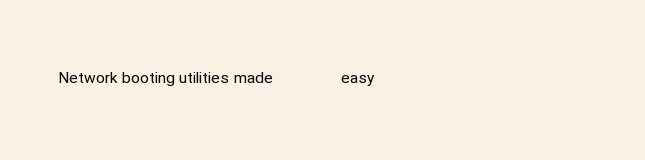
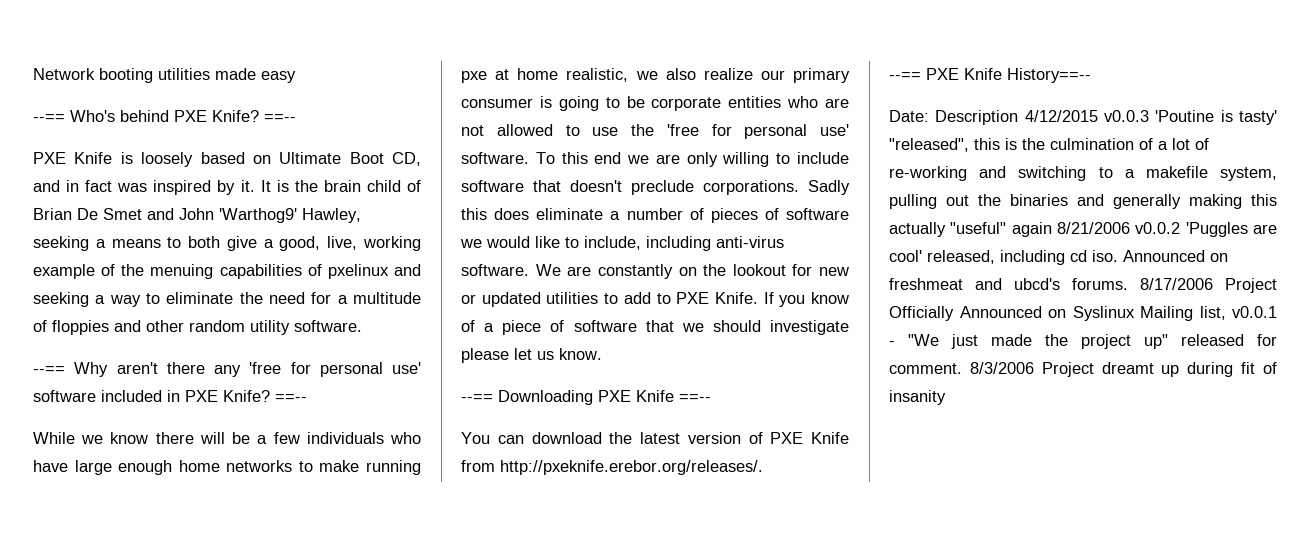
+ --== Who's behind PXE Knife? ==--
+ PXE Knife is loosely based on Ultimate Boot CD, and in fact was inspired by it. It is the brain child of Brian De Smet and John 'Warthog9' Hawley, seeking a means to both give a good, live, working example of the menuing capabilities of pxelinux and seeking a way to eliminate the need for a multitude of floppies and other random utility software.
+ --== Why aren't there any 'free for personal use' software included in PXE Knife? ==--
+ While we know there will be a few individuals who have large enough home networks to make running pxe at home realistic, we also realize our primary consumer is going to be corporate entities who are not allowed to use the 'free for personal use' software. To this end we are only willing to include software that doesn't preclude corporations. Sadly this does eliminate a number of pieces of software we would like to include, including anti-virus software. We are constantly on the lookout for new or updated utilities to add to PXE Knife. If you know of a piece of software that we should investigate please let us know.
+ --== Downloading PXE Knife ==--
+ You can download the latest version of PXE Knife from http://pxeknife.erebor.org/releases/.
+ --== PXE Knife History==--
+ Date: Description 4/12/2015 v0.0.3 'Poutine is tasty' "released", this is the culmination of a lot of re-working and switching to a makefile system, pulling out the binaries and generally making this actually "useful" again 8/21/2006 v0.0.2 'Puggles are cool' released, including cd iso. Announced on freshmeat and ubcd's forums. 8/17/2006 Project Officially Announced on Syslinux Mailing list, v0.0.1 - "We just made the project up" released for comment. 8/3/2006 Project dreamt up during fit of insanity

